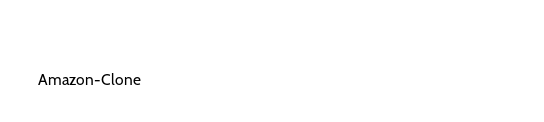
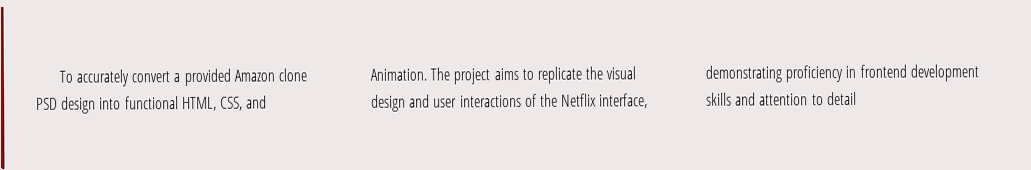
- Amazon-Clone
+ To accurately convert a provided Amazon clone PSD design into functional HTML, CSS, and Animation. The project aims to replicate the visual design and user interactions of the Netflix interface, demonstrating proficiency in frontend development skills and attention to detail

